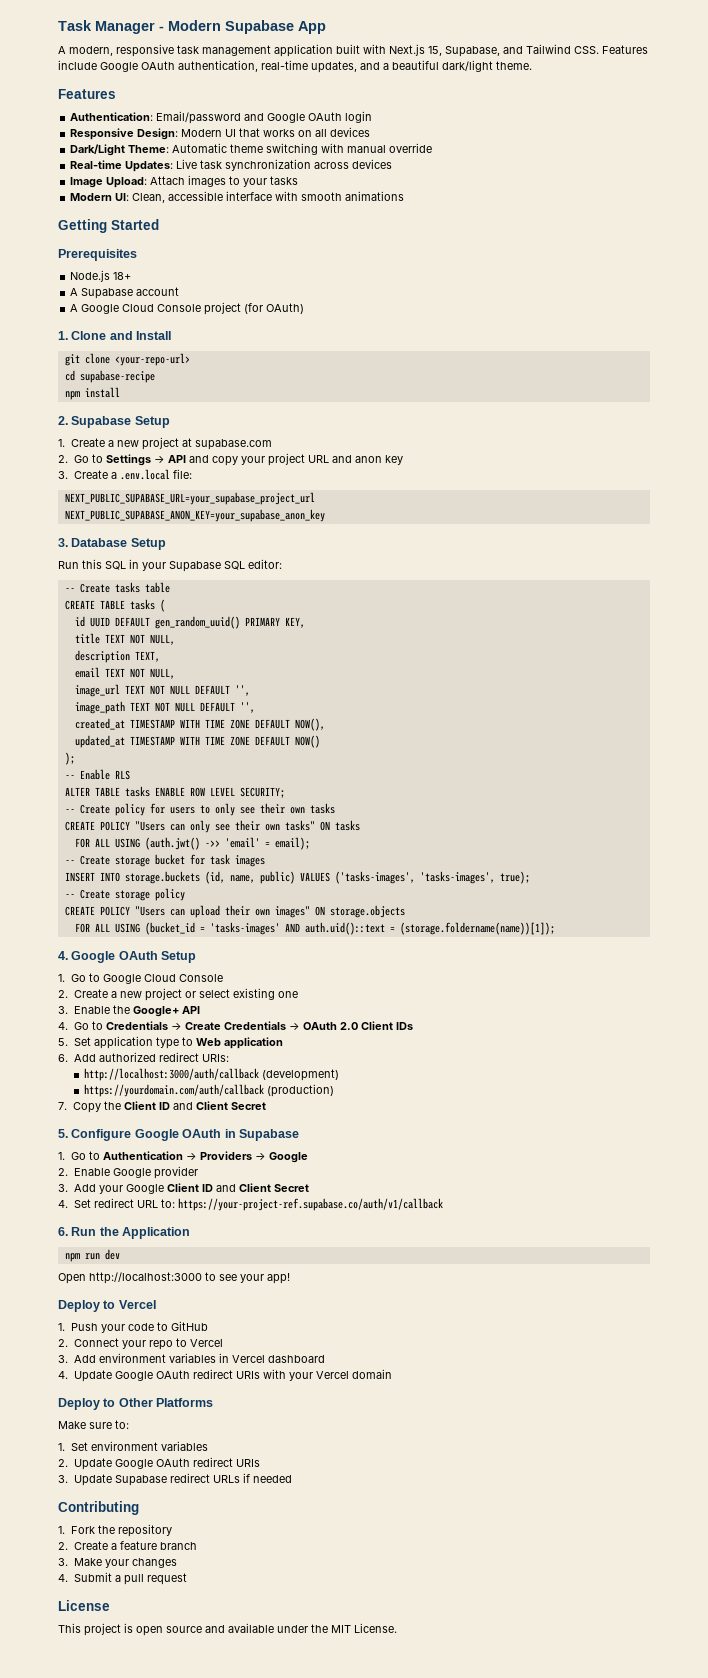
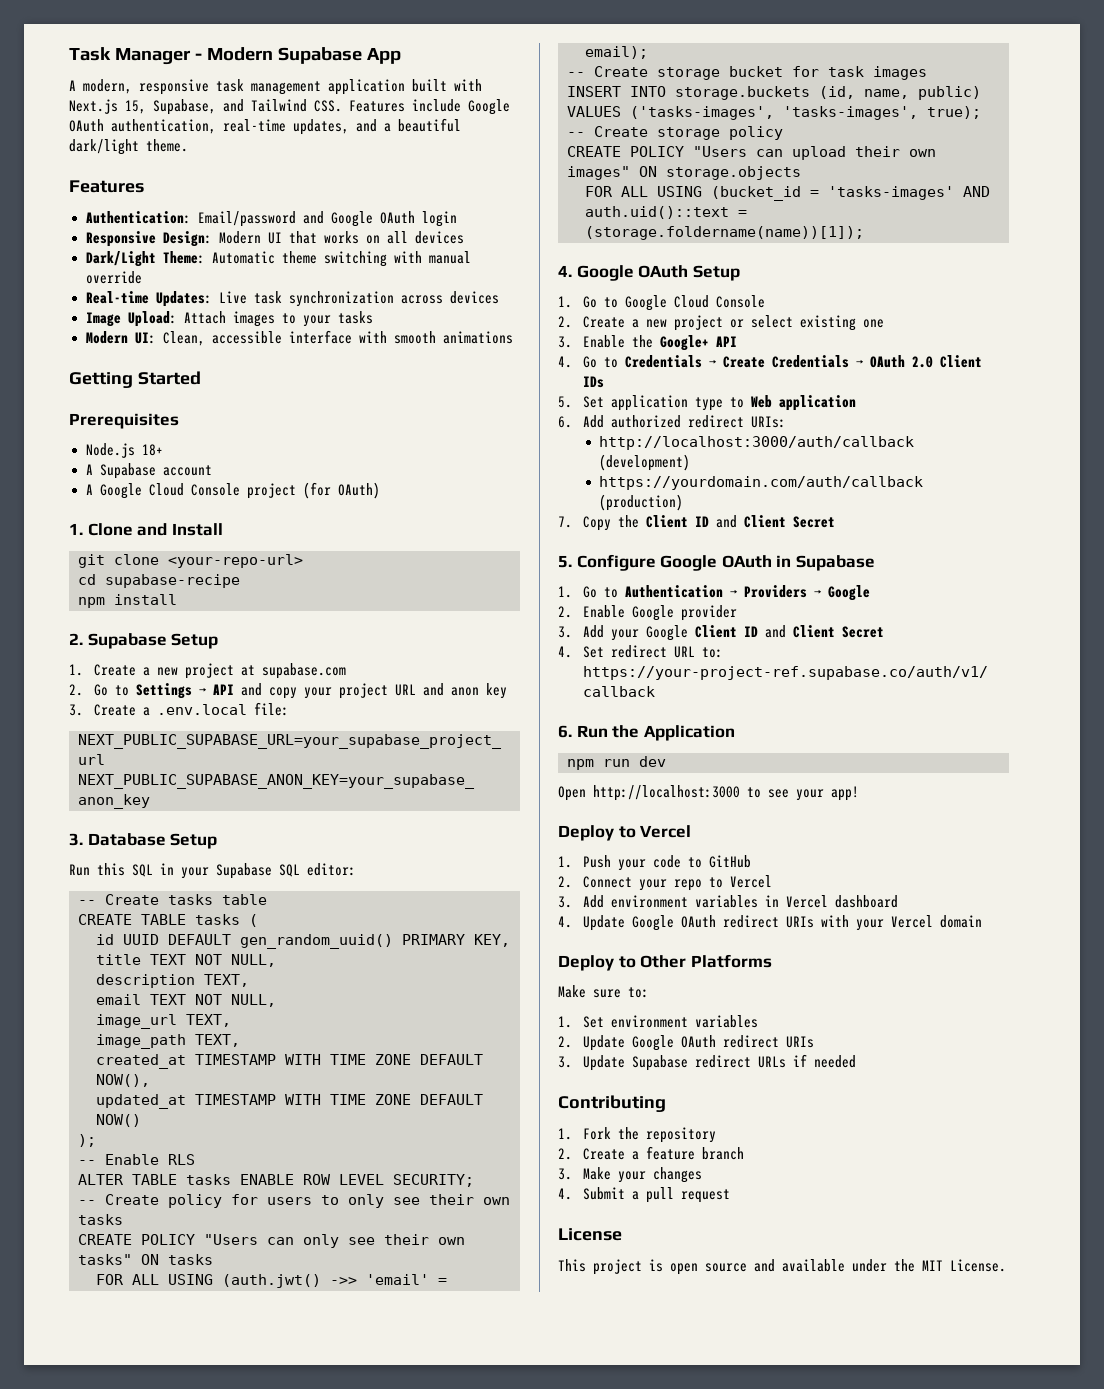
- image_url TEXT NOT NULL DEFAULT '',
- image_path TEXT NOT NULL DEFAULT '',
+ image_url TEXT,
+ image_path TEXT,

